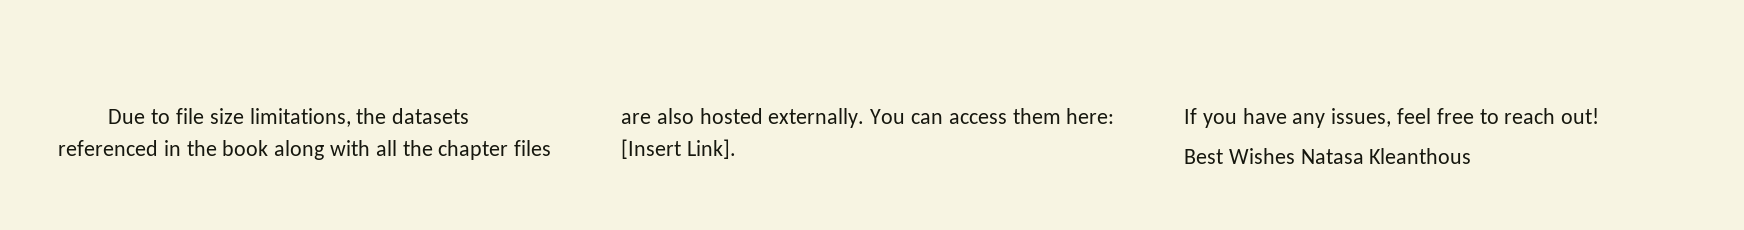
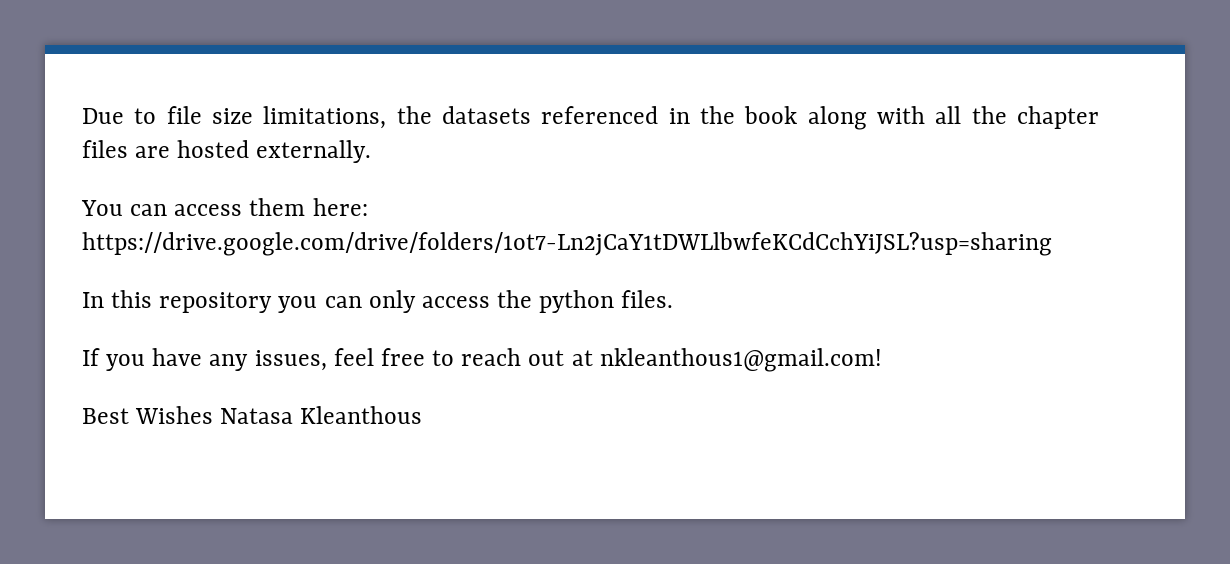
- Due to file size limitations, the datasets referenced in the book along with all the chapter files are also hosted externally. You can access them here: [Insert Link].
+ Due to file size limitations, the datasets referenced in the book along with all the chapter files are hosted externally.
+ You can access them here: https://drive.google.com/drive/folders/1ot7-Ln2jCaY1tDWLlbwfeKCdCchYiJSL?usp=sharing
+ In this repository you can only access the python files.
- If you have any issues, feel free to reach out!
+ If you have any issues, feel free to reach out at nkleanthous1@gmail.com!

